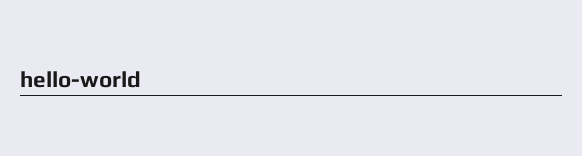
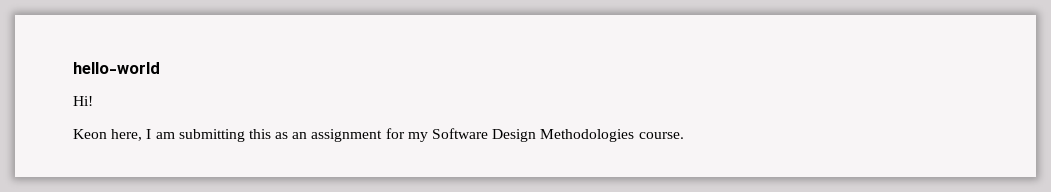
+ Hi!
+ Keon here, I am submitting this as an assignment for my Software Design Methodologies course.

